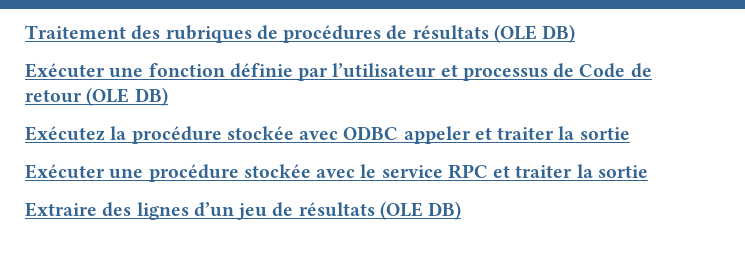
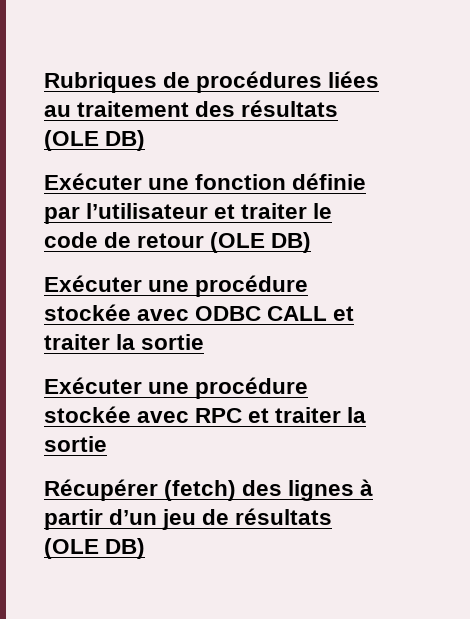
- Traitement des rubriques de procédures de résultats (OLE DB)
+ Rubriques de procédures liées au traitement des résultats (OLE DB)
- Exécuter une fonction définie par l’utilisateur et processus de Code de retour (OLE DB)
+ Exécuter une fonction définie par l’utilisateur et traiter le code de retour (OLE DB)
- Exécutez la procédure stockée avec ODBC appeler et traiter la sortie
+ Exécuter une procédure stockée avec ODBC CALL et traiter la sortie
- Exécuter une procédure stockée avec le service RPC et traiter la sortie
+ Exécuter une procédure stockée avec RPC et traiter la sortie
- Extraire des lignes d’un jeu de résultats (OLE DB)
+ Récupérer (fetch) des lignes à partir d’un jeu de résultats (OLE DB)

